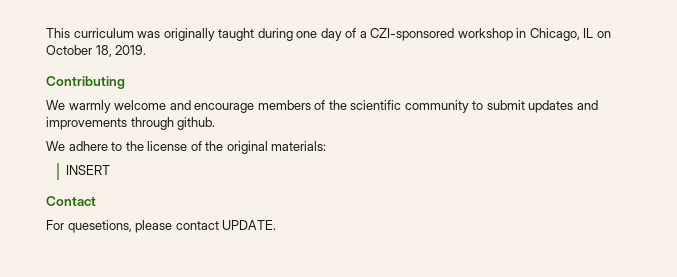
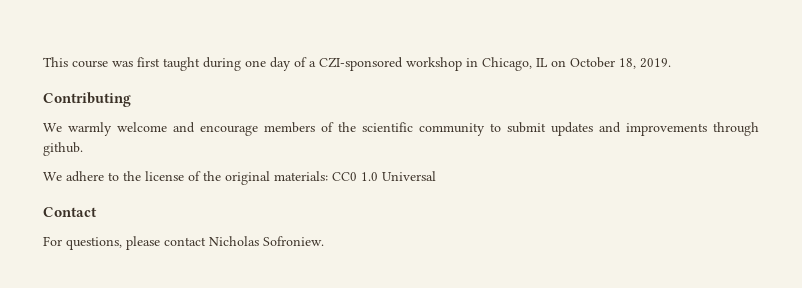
- This curriculum was originally taught during one day of a CZI-sponsored workshop in Chicago, IL on October 18, 2019.
+ This course was first taught during one day of a CZI-sponsored workshop in Chicago, IL on October 18, 2019.
- We adhere to the license of the original materials:
- INSERT
+ We adhere to the license of the original materials: CC0 1.0 Universal
- For quesetions, please contact UPDATE.
+ For questions, please contact Nicholas Sofroniew.

